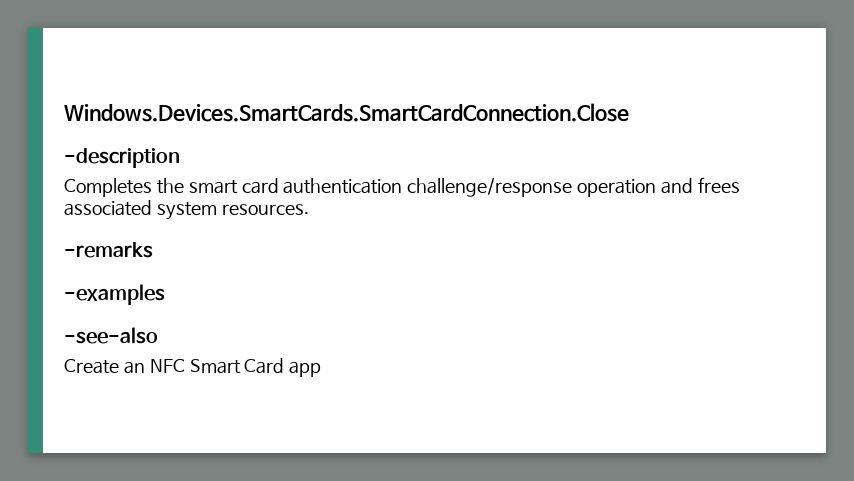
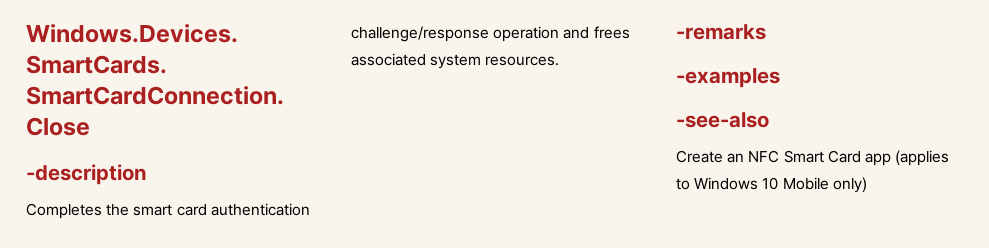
- Create an NFC Smart Card app
+ Create an NFC Smart Card app (applies to Windows 10 Mobile only)

